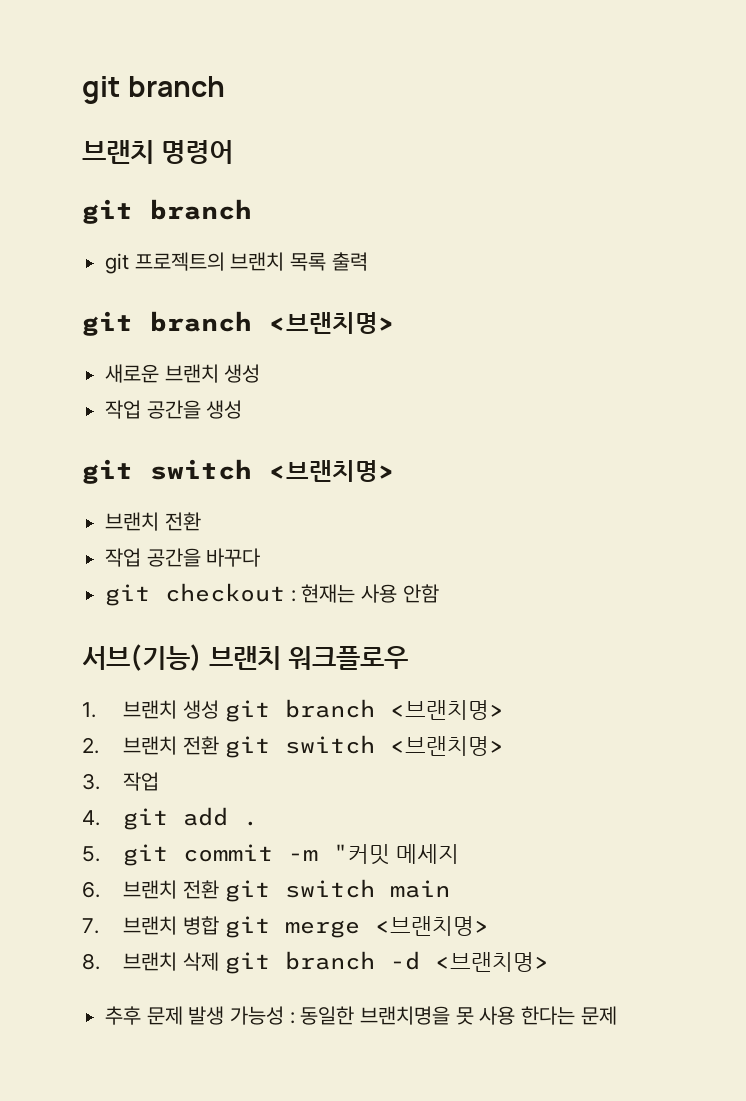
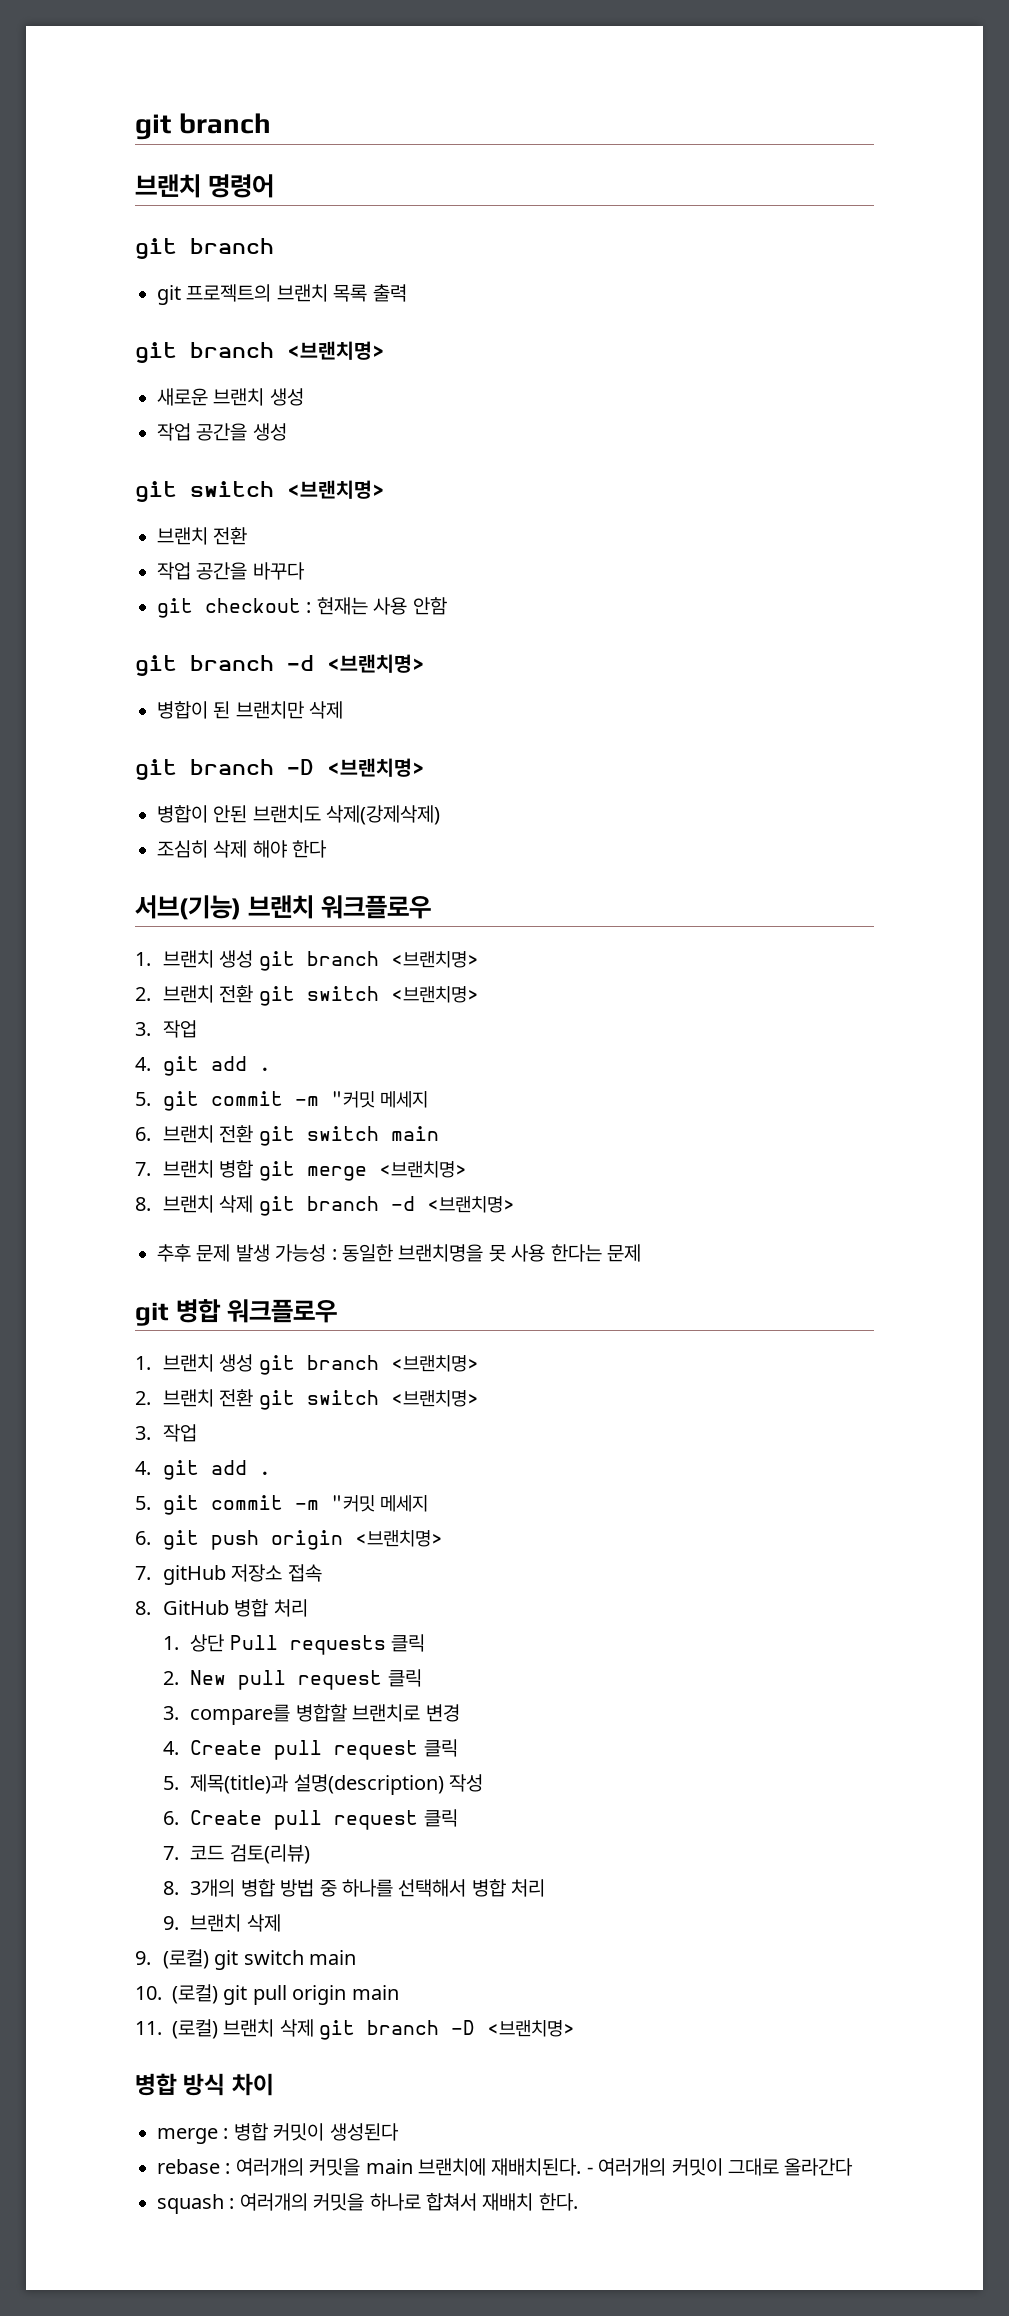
  git checkout : 현재는 사용 안함
+ git branch -d <브랜치명>
+ 병합이 된 브랜치만 삭제
+ git branch -D <브랜치명>
+ 병합이 안된 브랜치도 삭제(강제삭제)
+ 조심히 삭제 해야 한다
+ git 병합 워크플로우
+ 1. 브랜치 생성 git branch <브랜치명>
+ 2. 브랜치 전환 git switch <브랜치명>
+ 3. 작업
+ 4. git add .
+ 5. git commit -m "커밋 메세지
+ 6. git push origin <브랜치명>
+ 7. gitHub 저장소 접속
+ 8. GitHub 병합 처리
+ 1. 상단 Pull requests 클릭
+ 2. New pull request 클릭
+ 3. compare를 병합할 브랜치로 변경
+ 4. Create pull request 클릭
+ 5. 제목(title)과 설명(description) 작성
+ 6. Create pull request 클릭
+ 7. 코드 검토(리뷰)
+ 8. 3개의 병합 방법 중 하나를 선택해서 병합 처리
+ 9. 브랜치 삭제
+ 9. (로컬) git switch main
+ 10. (로컬) git pull origin main
+ 11. (로컬) 브랜치 삭제 git branch -D <브랜치명>
+ 병합 방식 차이
+ merge : 병합 커밋이 생성된다
+ rebase : 여러개의 커밋을 main 브랜치에 재배치된다. - 여러개의 커밋이 그대로 올라간다
+ squash : 여러개의 커밋을 하나로 합쳐서 재배치 한다.

